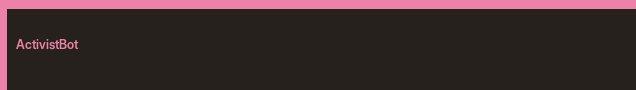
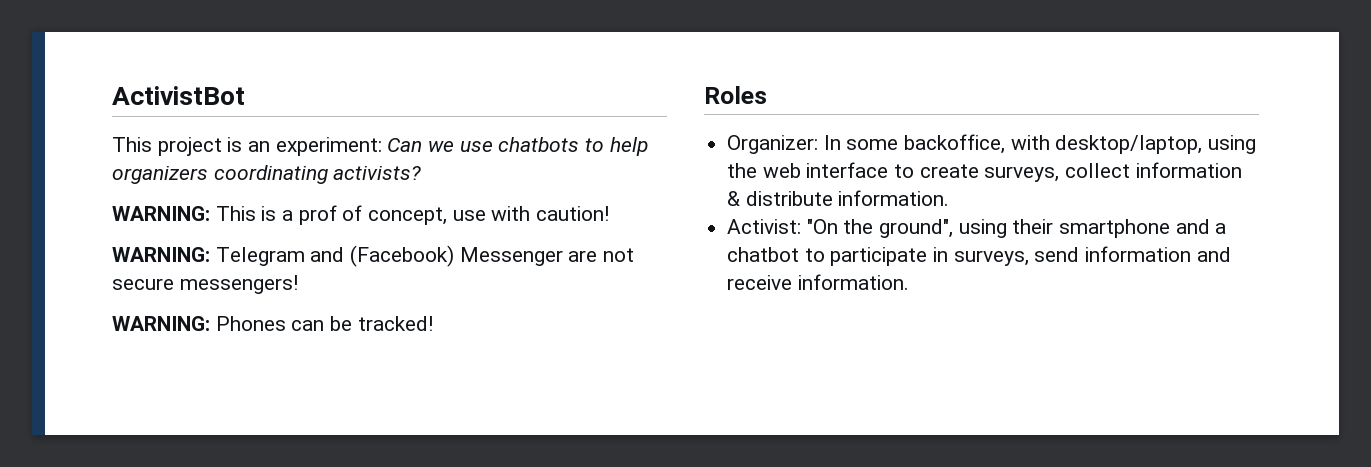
+ This project is an experiment: Can we use chatbots to help organizers coordinating activists?
+ WARNING: This is a prof of concept, use with caution!
+ WARNING: Telegram and (Facebook) Messenger are not secure messengers!
+ WARNING: Phones can be tracked!
+ Roles
+ Organizer: In some backoffice, with desktop/laptop, using the web interface to create surveys, collect information & distribute information.
+ Activist: "On the ground", using their smartphone and a chatbot to participate in surveys, send information and receive information.

